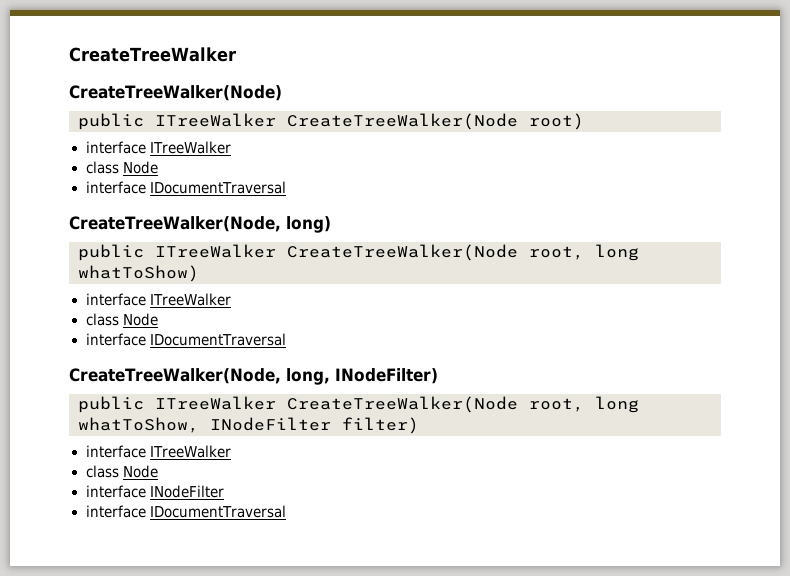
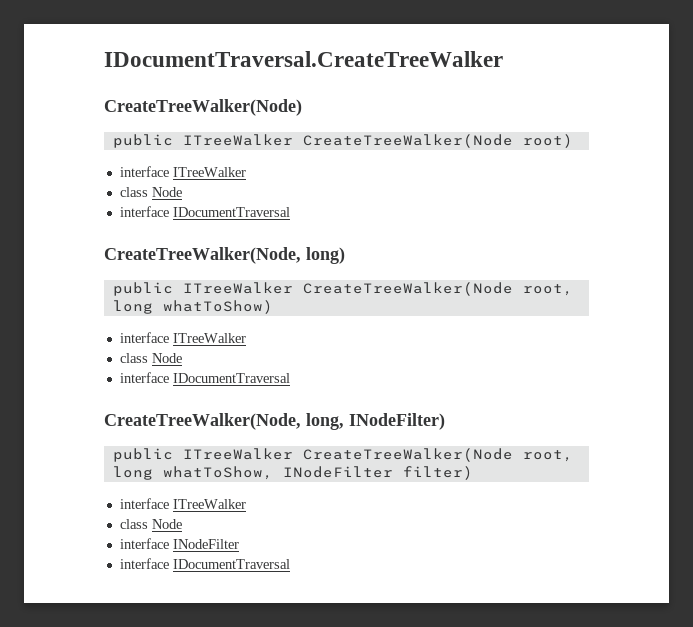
- CreateTreeWalker
+ IDocumentTraversal.CreateTreeWalker

